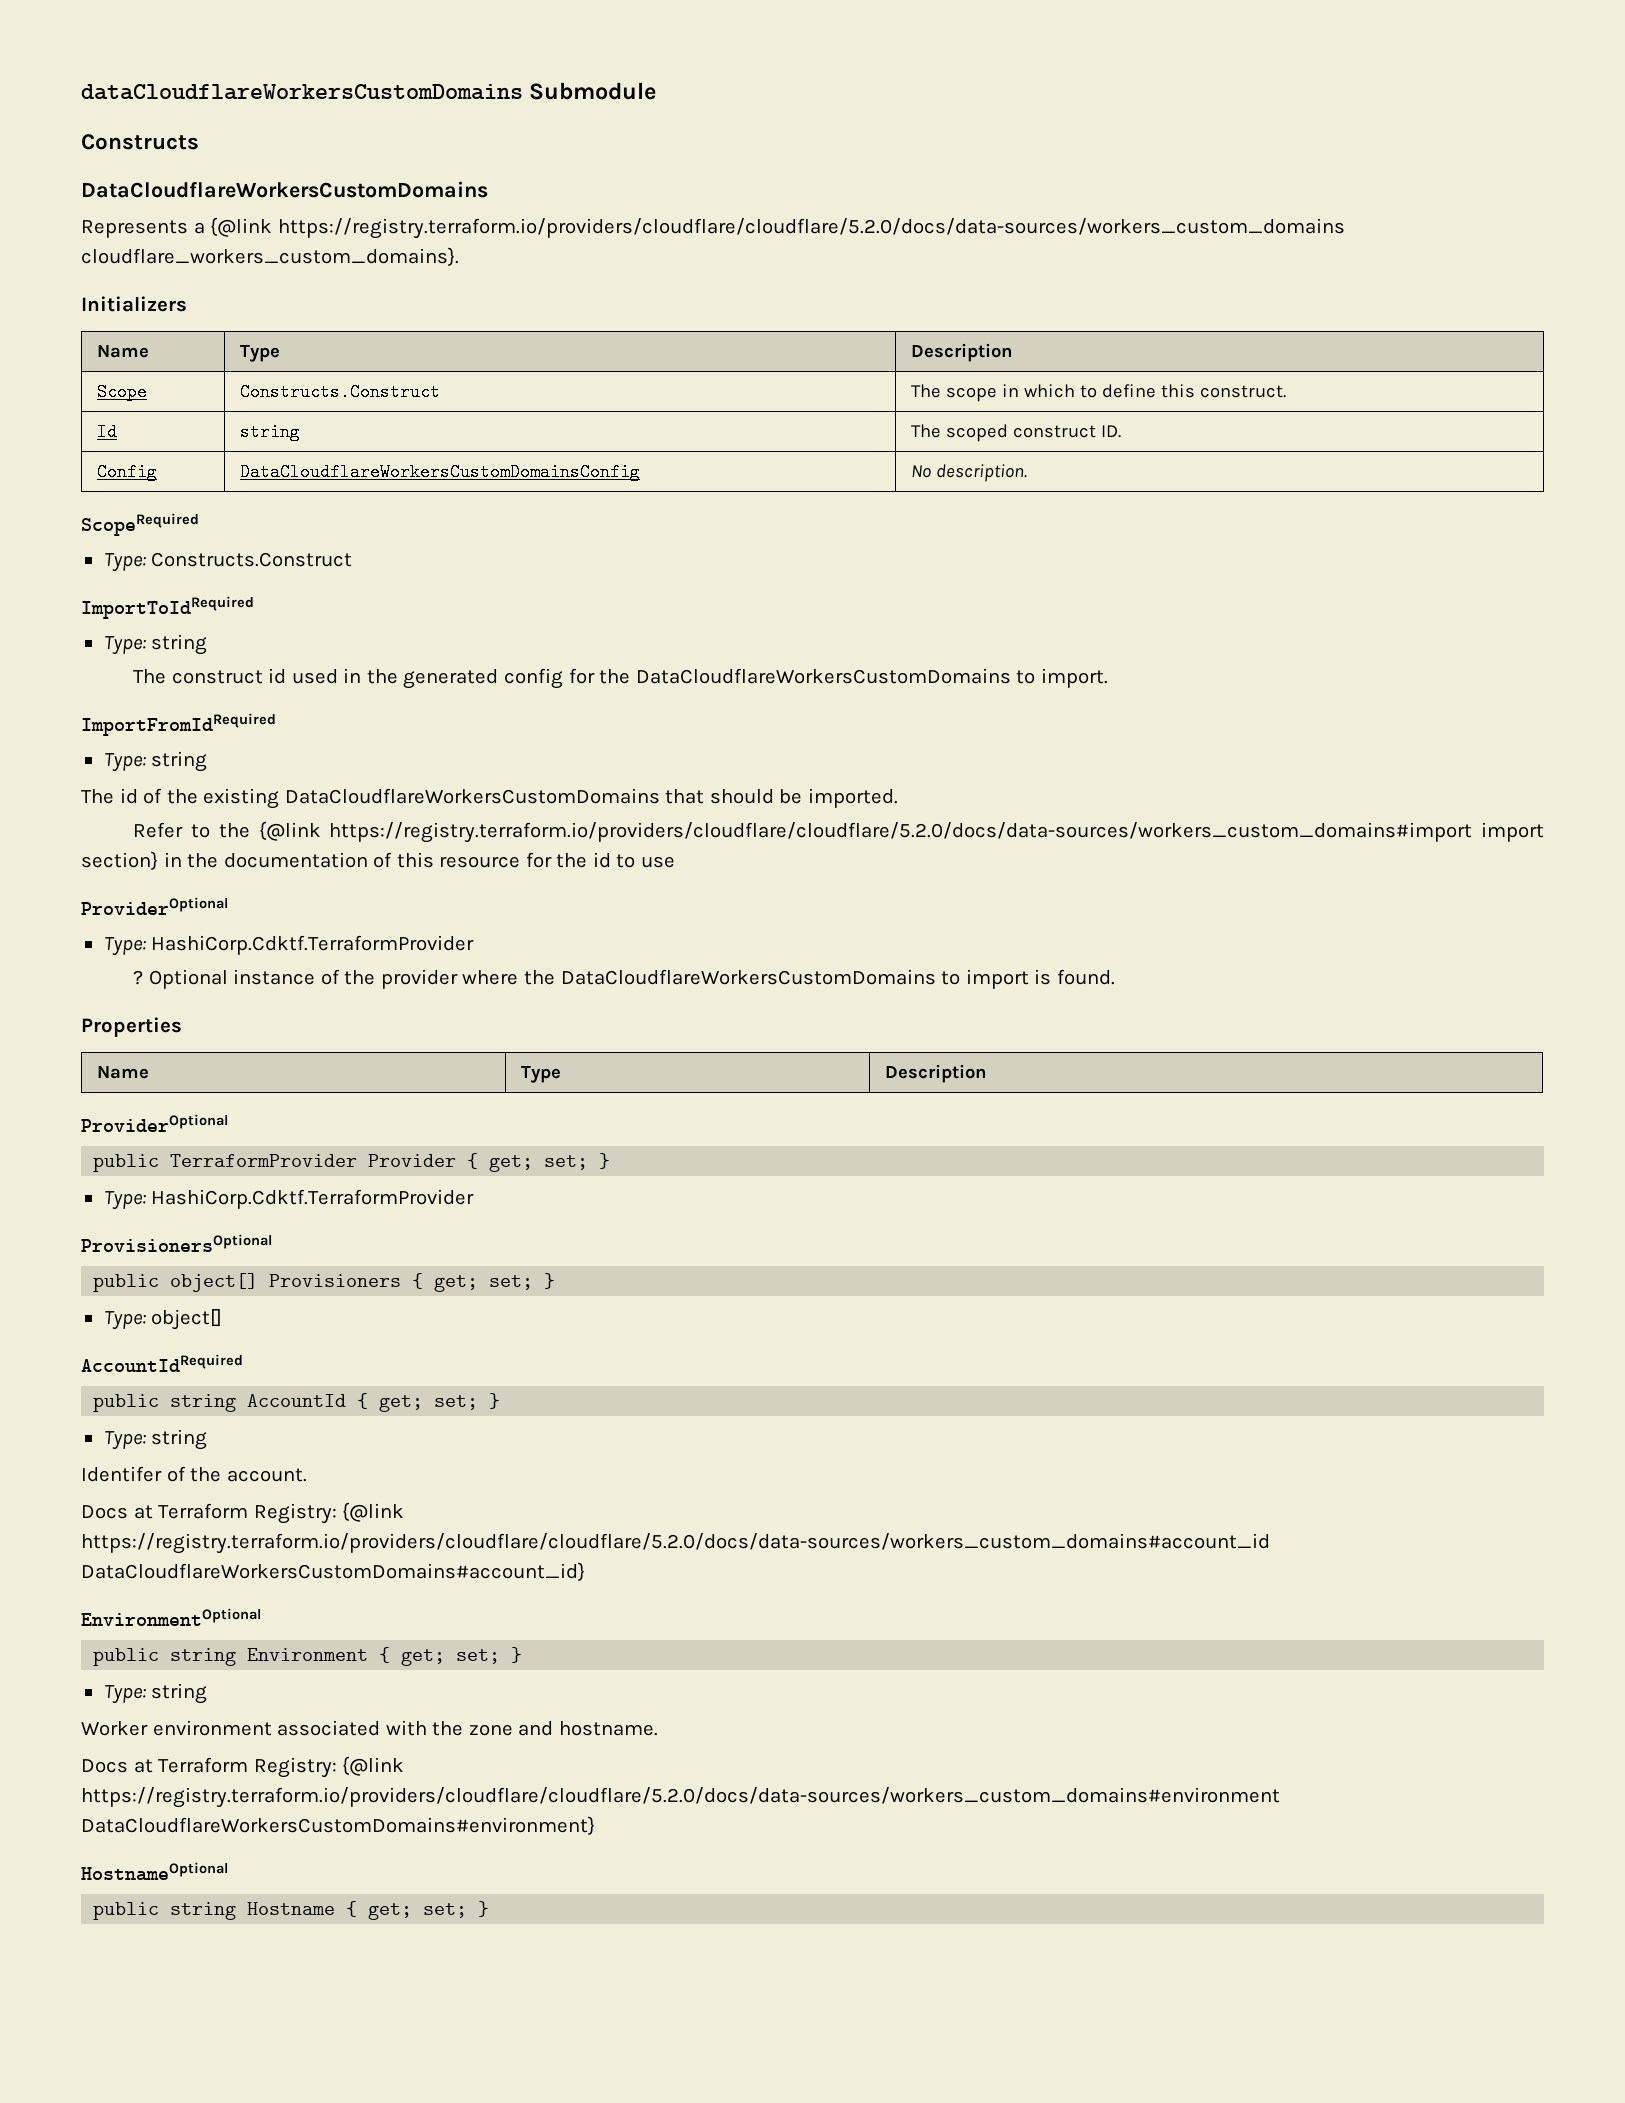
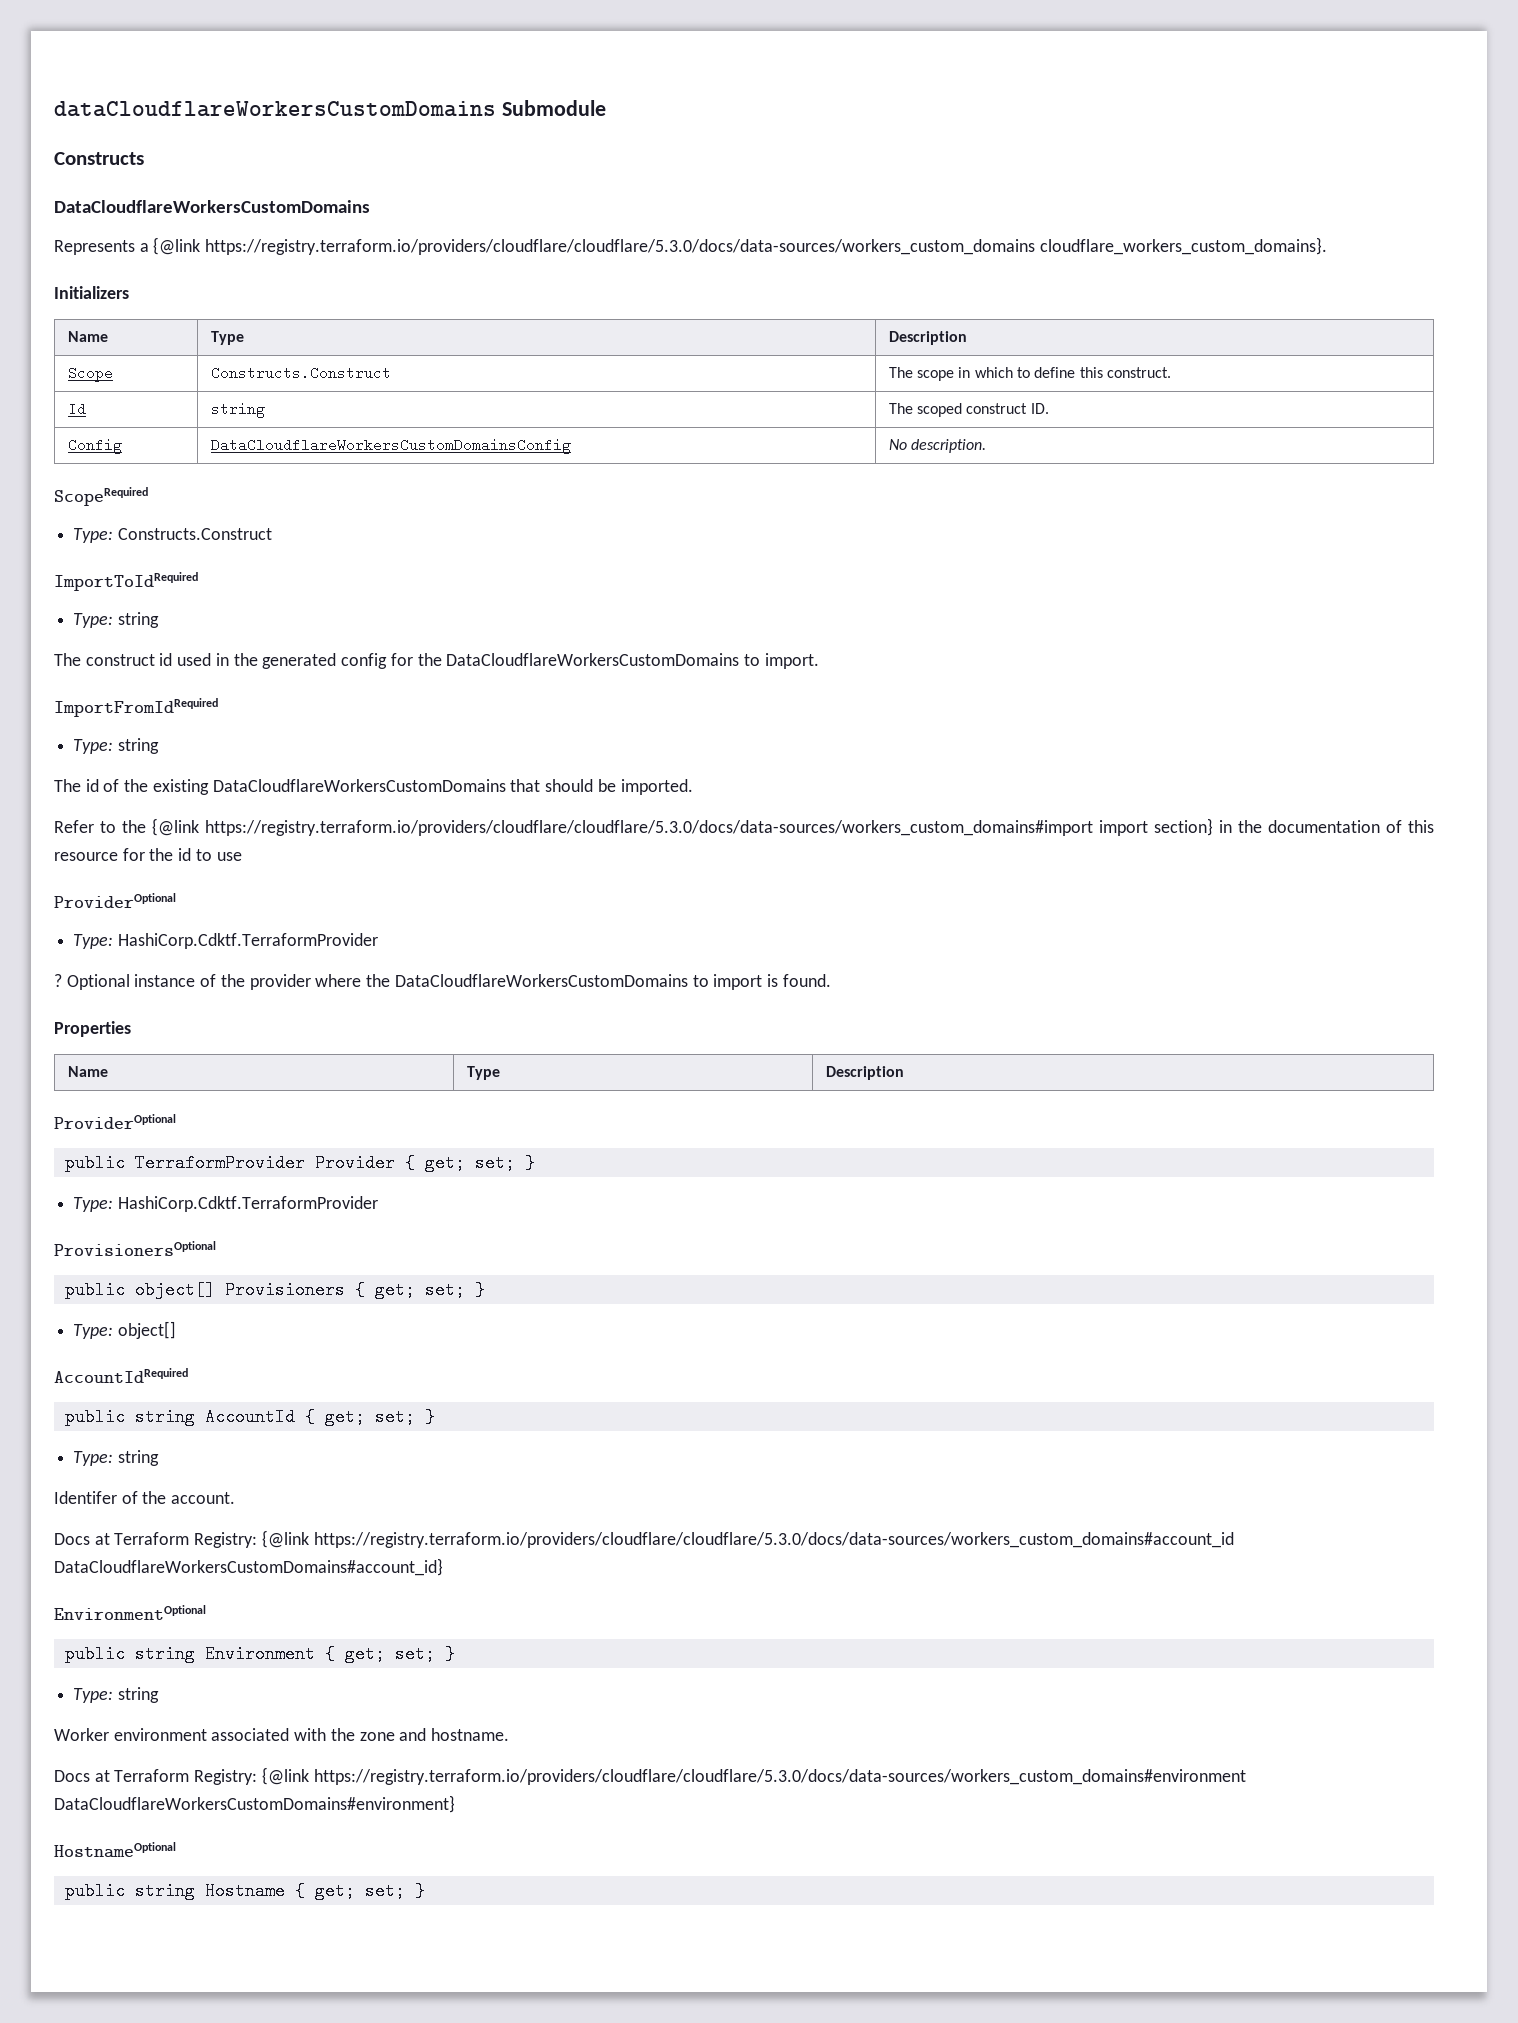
- Represents a {@link https://registry.terraform.io/providers/cloudflare/cloudflare/5.2.0/docs/data-sources/workers_custom_domains cloudflare_workers_custom_domains}.
+ Represents a {@link https://registry.terraform.io/providers/cloudflare/cloudflare/5.3.0/docs/data-sources/workers_custom_domains cloudflare_workers_custom_domains}.
- Refer to the {@link https://registry.terraform.io/providers/cloudflare/cloudflare/5.2.0/docs/data-sources/workers_custom_domains#import import section} in the documentation of this resource for the id to use
+ Refer to the {@link https://registry.terraform.io/providers/cloudflare/cloudflare/5.3.0/docs/data-sources/workers_custom_domains#import import section} in the documentation of this resource for the id to use
- Docs at Terraform Registry: {@link https://registry.terraform.io/providers/cloudflare/cloudflare/5.2.0/docs/data-sources/workers_custom_domains#account_id DataCloudflareWorkersCustomDomains#account_id}
+ Docs at Terraform Registry: {@link https://registry.terraform.io/providers/cloudflare/cloudflare/5.3.0/docs/data-sources/workers_custom_domains#account_id DataCloudflareWorkersCustomDomains#account_id}
- Docs at Terraform Registry: {@link https://registry.terraform.io/providers/cloudflare/cloudflare/5.2.0/docs/data-sources/workers_custom_domains#environment DataCloudflareWorkersCustomDomains#environment}
+ Docs at Terraform Registry: {@link https://registry.terraform.io/providers/cloudflare/cloudflare/5.3.0/docs/data-sources/workers_custom_domains#environment DataCloudflareWorkersCustomDomains#environment}

